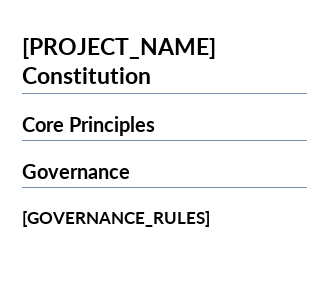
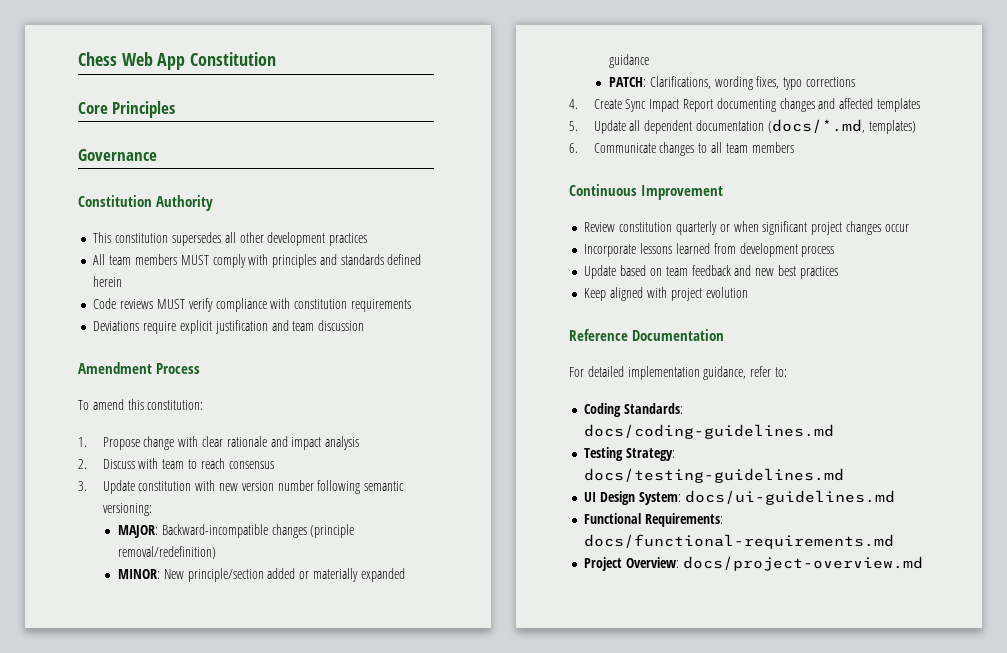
- [PROJECT_NAME] Constitution
+ Chess Web App Constitution
- [GOVERNANCE_RULES]
+ Constitution Authority
+ This constitution supersedes all other development practices
+ All team members MUST comply with principles and standards defined herein
+ Code reviews MUST verify compliance with constitution requirements
+ Deviations require explicit justification and team discussion
+ Amendment Process
+ To amend this constitution:
+ 1. Propose change with clear rationale and impact analysis
+ 2. Discuss with team to reach consensus
+ 3. Update constitution with new version number following semantic versioning:
+ MAJOR: Backward-incompatible changes (principle removal/redefinition)
+ MINOR: New principle/section added or materially expanded guidance
+ PATCH: Clarifications, wording fixes, typo corrections
+ 4. Create Sync Impact Report documenting changes and affected templates
+ 5. Update all dependent documentation (docs/*.md, templates)
+ 6. Communicate changes to all team members
+ Continuous Improvement
+ Review constitution quarterly or when significant project changes occur
+ Incorporate lessons learned from development process
+ Update based on team feedback and new best practices
+ Keep aligned with project evolution
+ Reference Documentation
+ For detailed implementation guidance, refer to:
+ Coding Standards: docs/coding-guidelines.md
+ Testing Strategy: docs/testing-guidelines.md
+ UI Design System: docs/ui-guidelines.md
+ Functional Requirements: docs/functional-requirements.md
+ Project Overview: docs/project-overview.md

